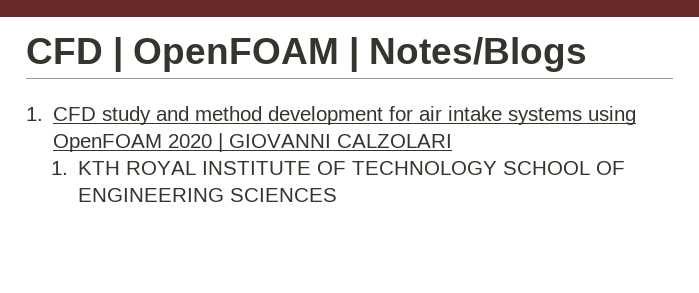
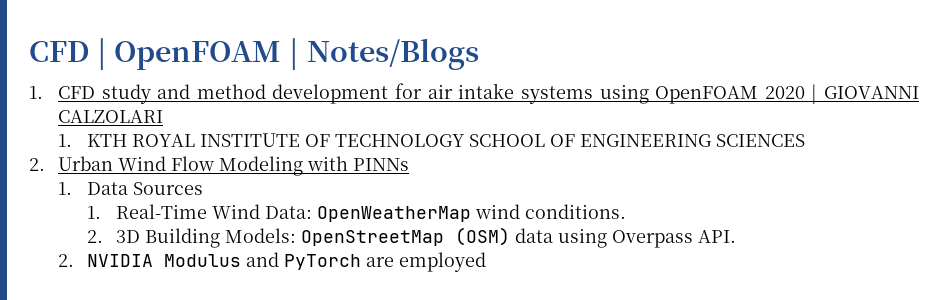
+ 2. Urban Wind Flow Modeling with PINNs
+ 1. Data Sources
+ 1. Real-Time Wind Data: OpenWeatherMap wind conditions.
+ 2. 3D Building Models: OpenStreetMap (OSM) data using Overpass API.
+ 2. NVIDIA Modulus and PyTorch are employed

